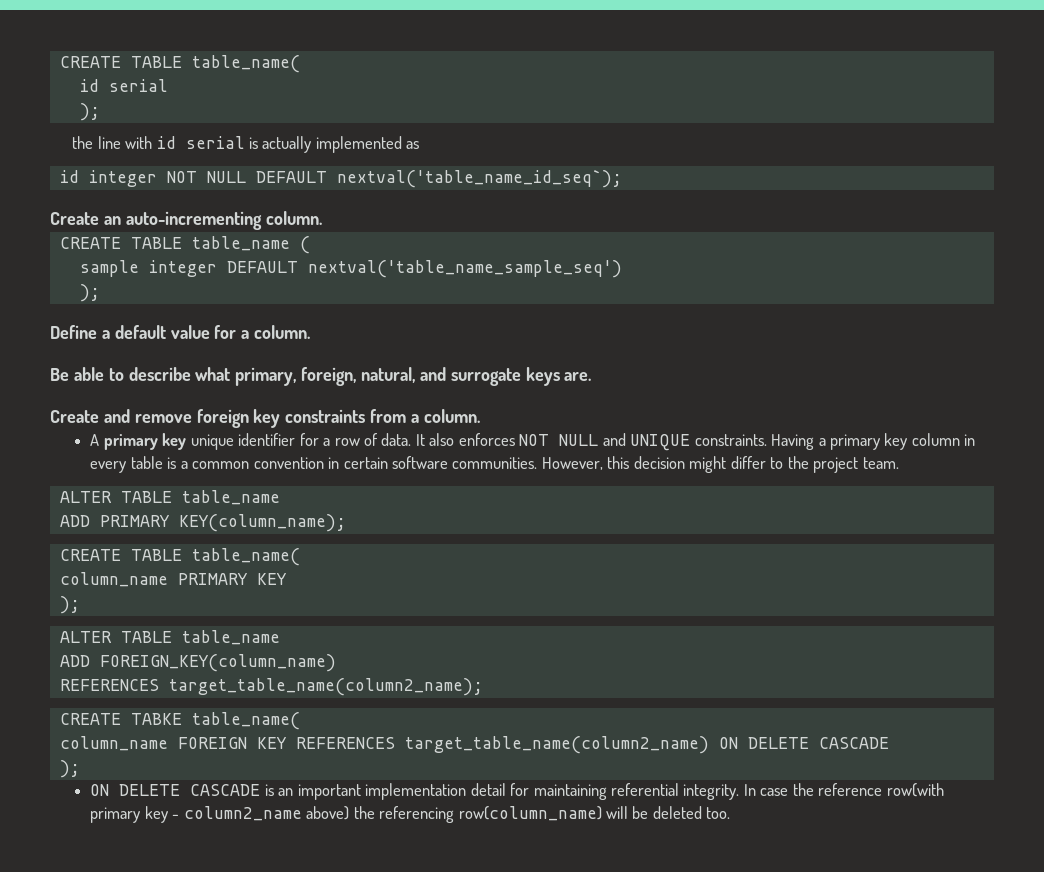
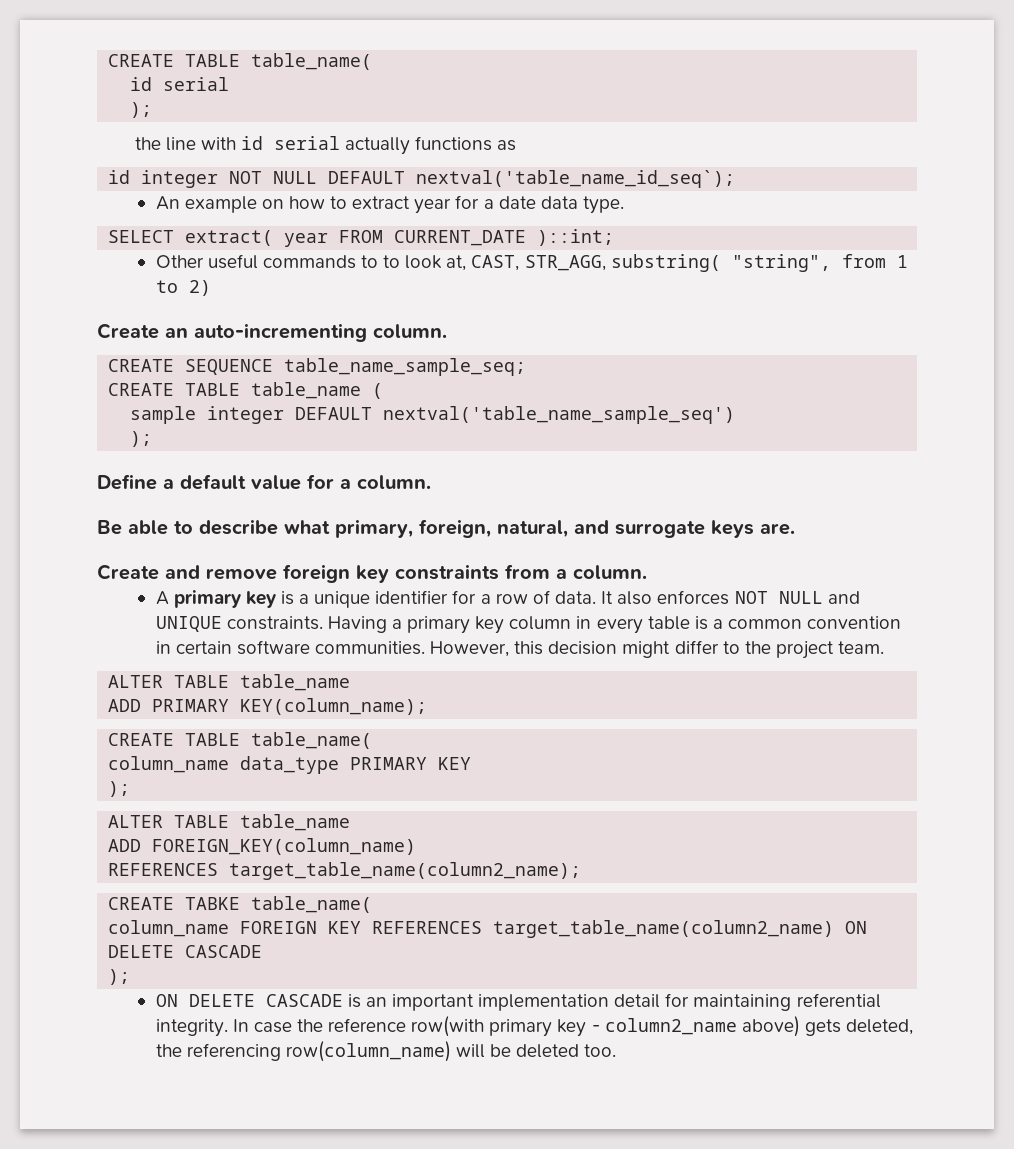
- the line with id serial is actually implemented as
+ the line with id serial actually functions as
+ An example on how to extract year for a date data type.
+ SELECT extract( year FROM CURRENT_DATE )::int;
+ Other useful commands to to look at, CAST, STR_AGG, substring( "string", from 1 to 2)
+ CREATE SEQUENCE table_name_sample_seq;
- A primary key unique identifier for a row of data.
+ A primary key is a unique identifier for a row of data.
- column_name PRIMARY KEY
+ column_name data_type PRIMARY KEY
- In case the reference row(with primary key - column2_name above) the referencing row(column_name) will be deleted too.
+ In case the reference row(with primary key - column2_name above) gets deleted, the referencing row(column_name) will be deleted too.

